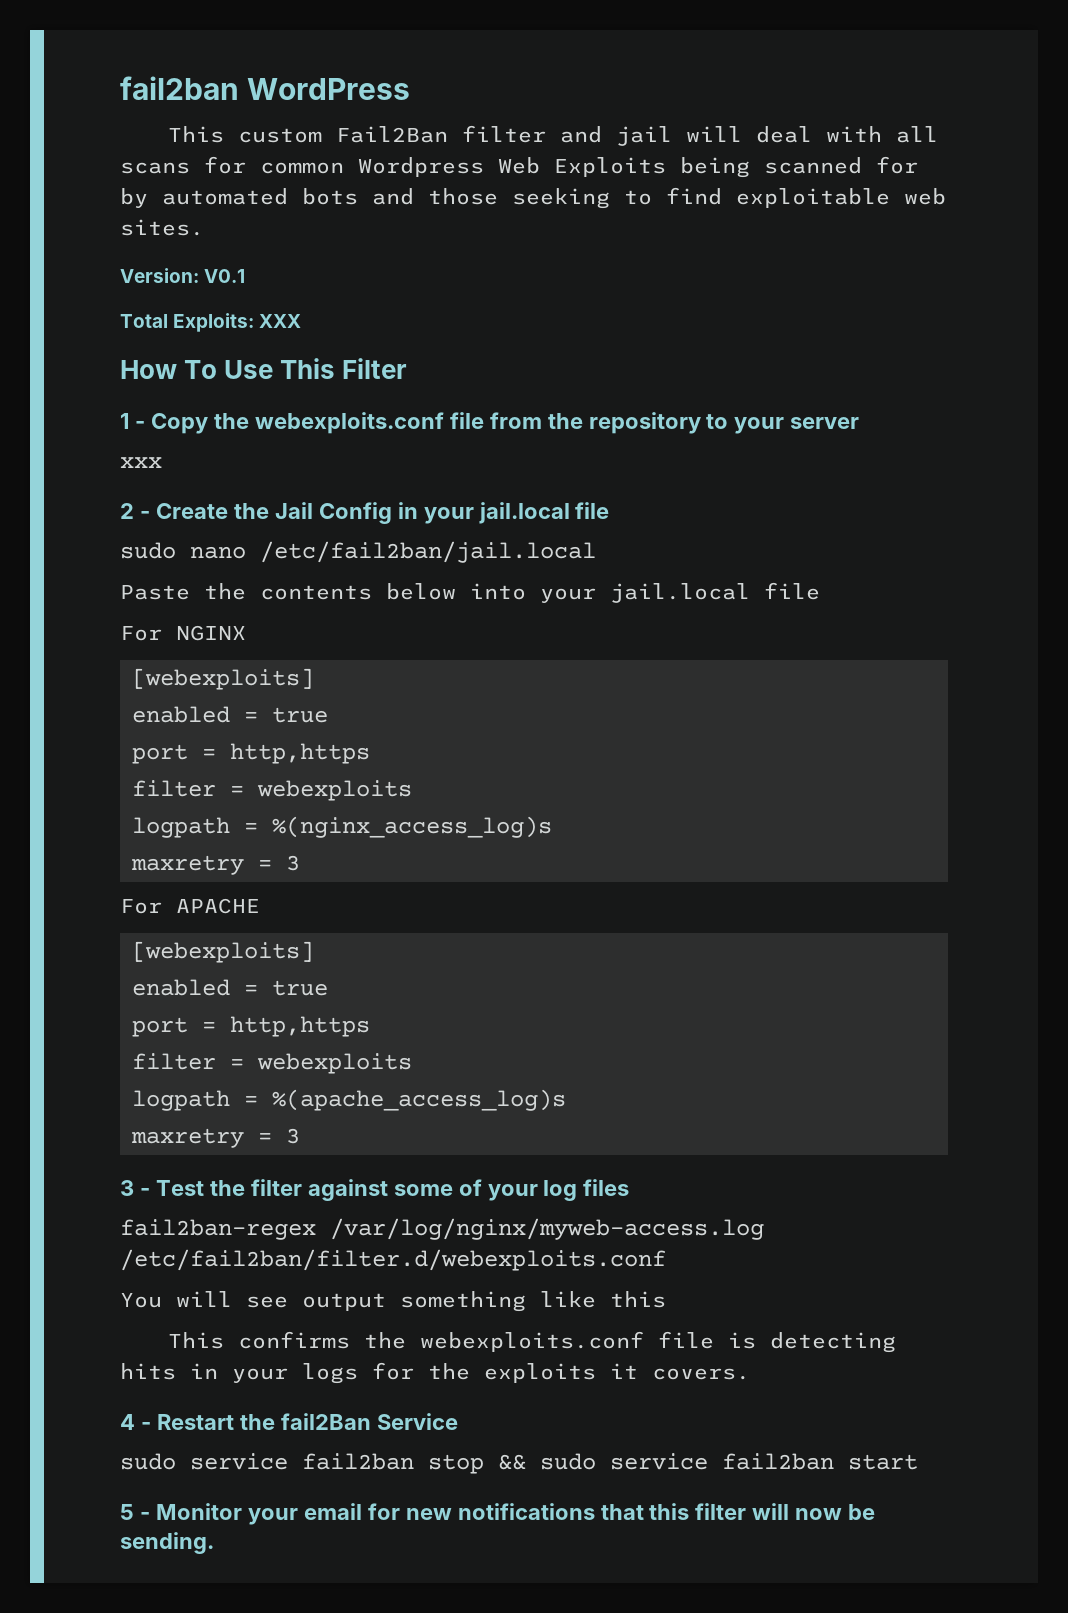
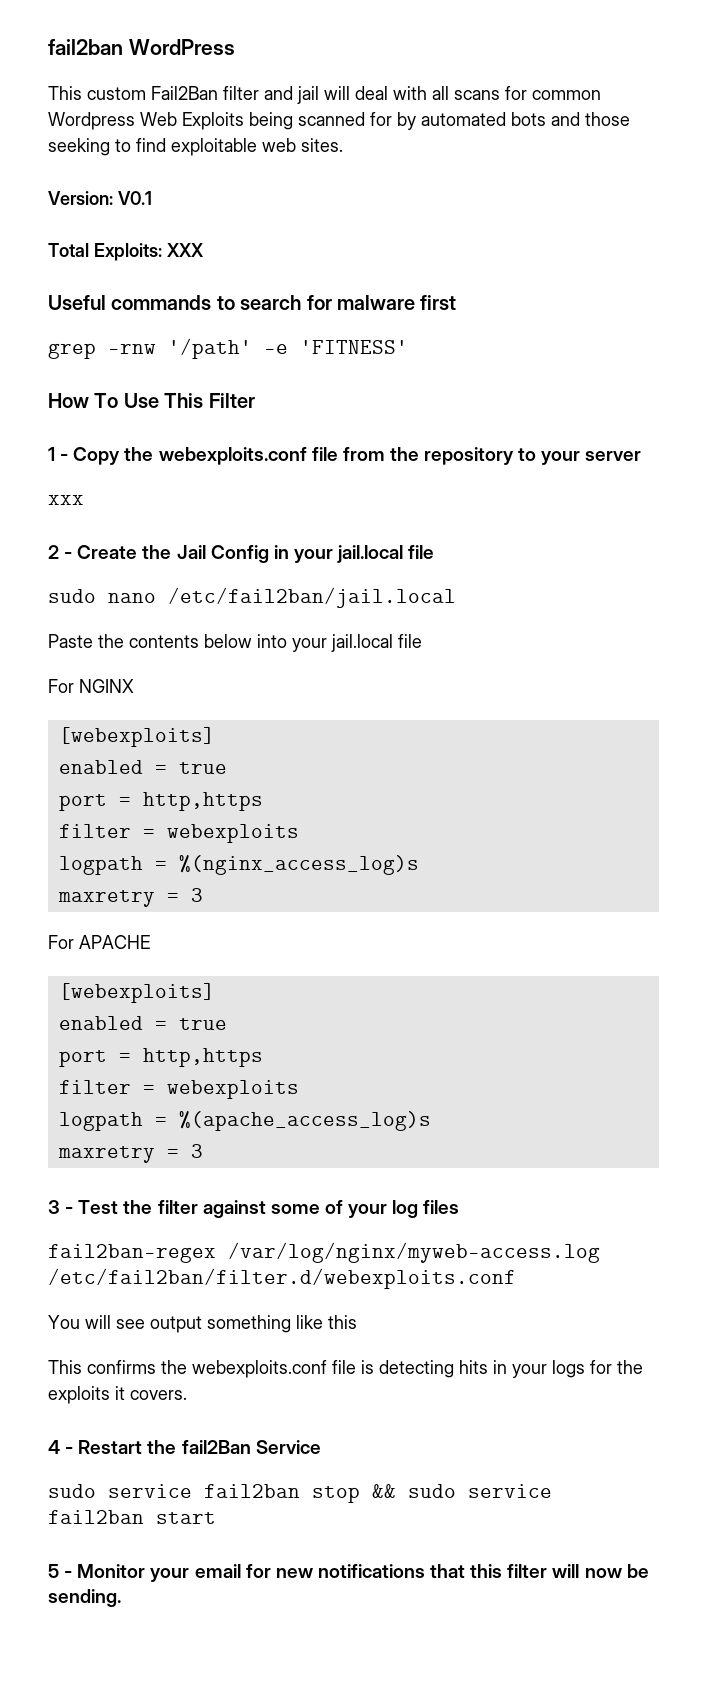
+ Useful commands to search for malware first
+ grep -rnw '/path' -e 'FITNESS'

